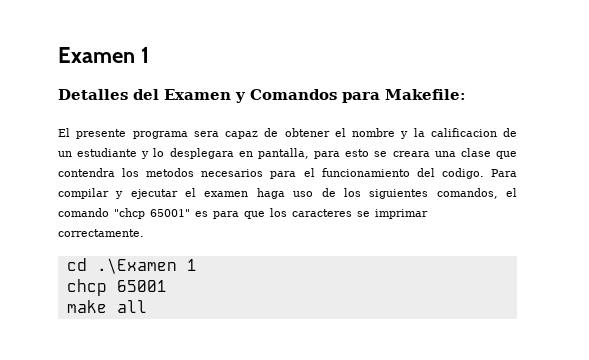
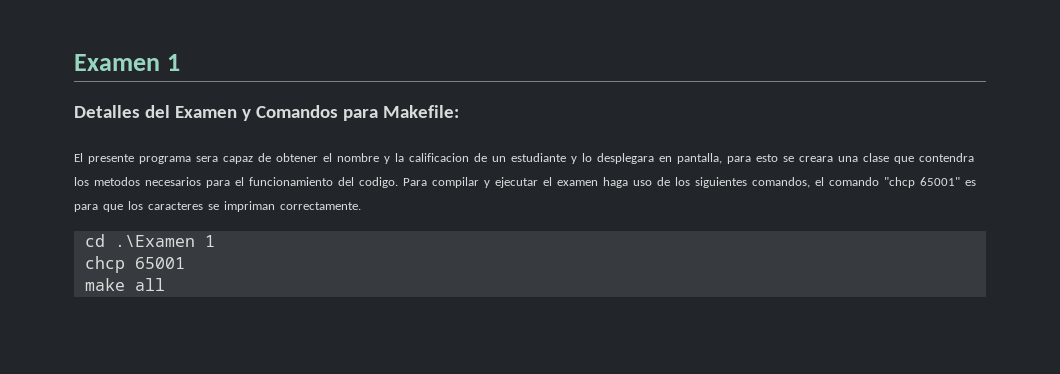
- Para compilar y ejecutar el examen haga uso de los siguientes comandos, el comando "chcp 65001" es para que los caracteres se imprimar correctamente.
+ Para compilar y ejecutar el examen haga uso de los siguientes comandos, el comando "chcp 65001" es para que los caracteres se impriman correctamente.

